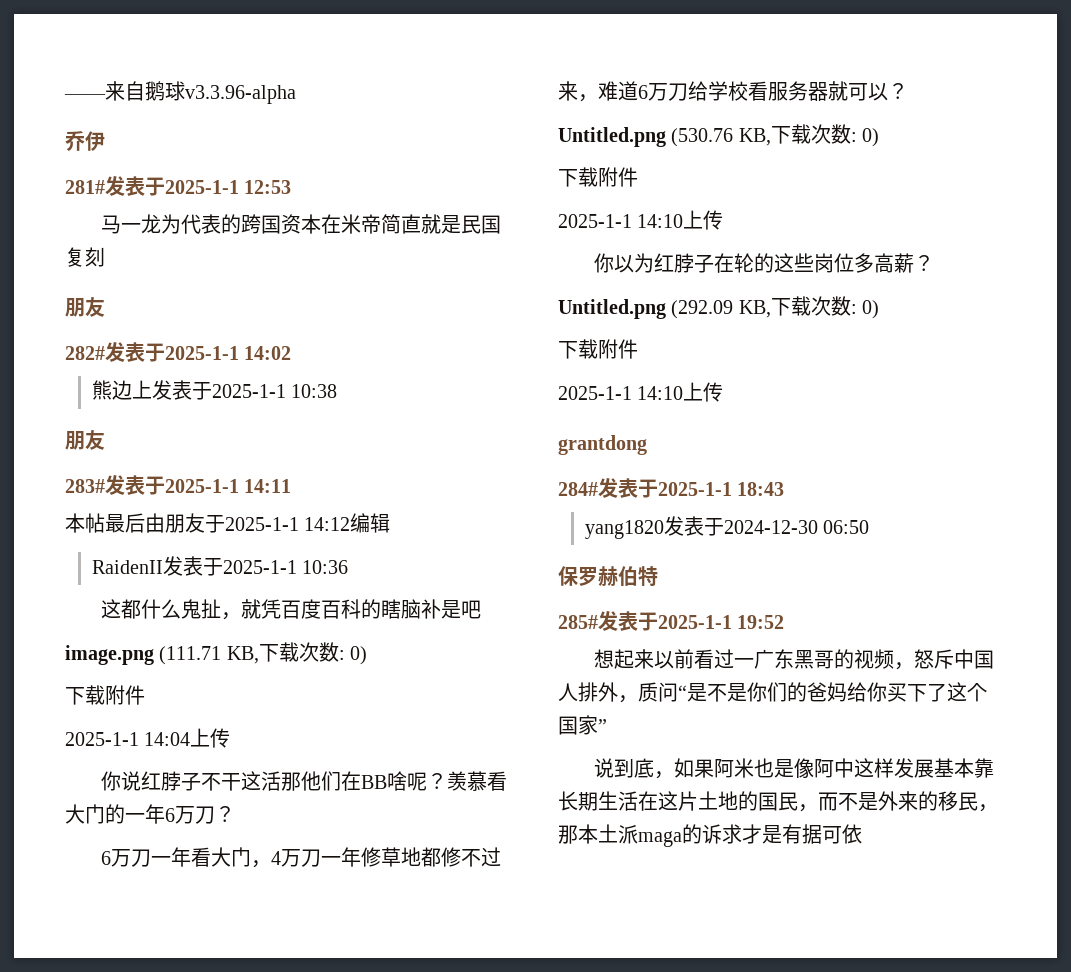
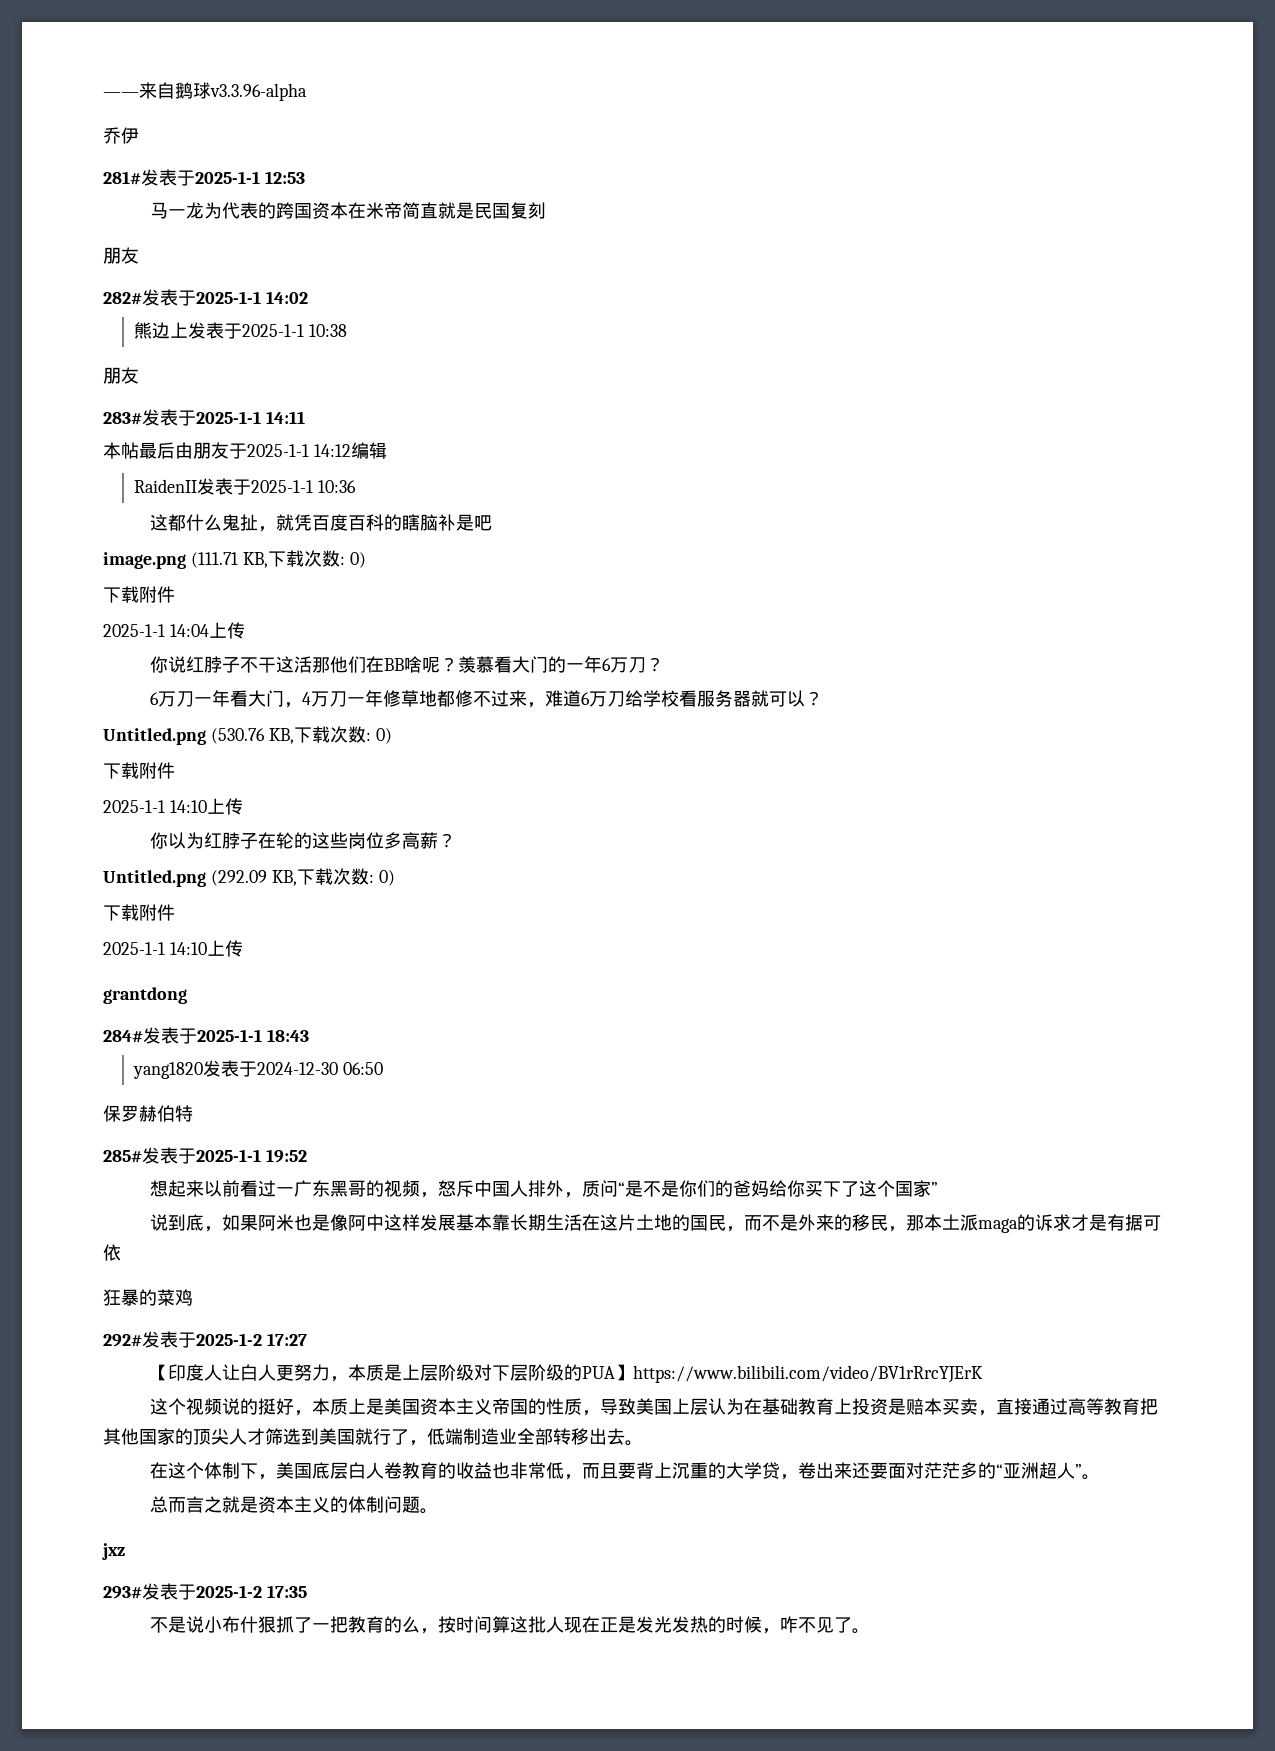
+ 狂暴的菜鸡
+ 292#发表于2025-1-2 17:27
+ 【印度人让白人更努力，本质是上层阶级对下层阶级的PUA】https://www.bilibili.com/video/BV1rRrcYJErK
+ 这个视频说的挺好，本质上是美国资本主义帝国的性质，导致美国上层认为在基础教育上投资是赔本买卖，直接通过高等教育把其他国家的顶尖人才筛选到美国就行了，低端制造业全部转移出去。
+ 在这个体制下，美国底层白人卷教育的收益也非常低，而且要背上沉重的大学贷，卷出来还要面对茫茫多的“亚洲超人”。
+ 总而言之就是资本主义的体制问题。
+ jxz
+ 293#发表于2025-1-2 17:35
+ 不是说小布什狠抓了一把教育的么，按时间算这批人现在正是发光发热的时候，咋不见了。

